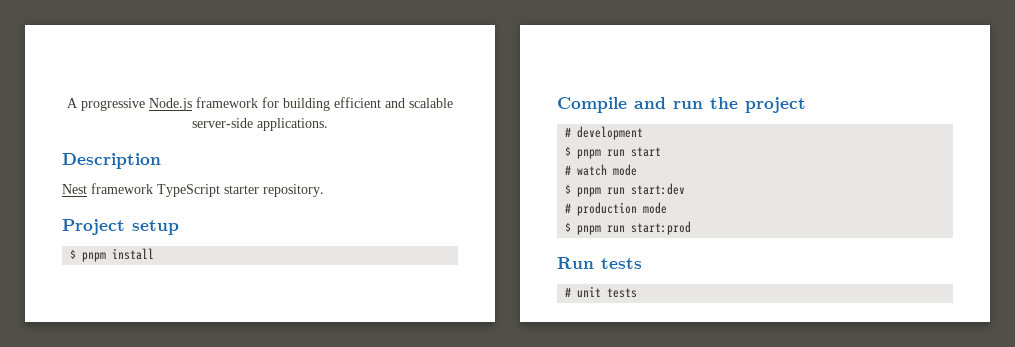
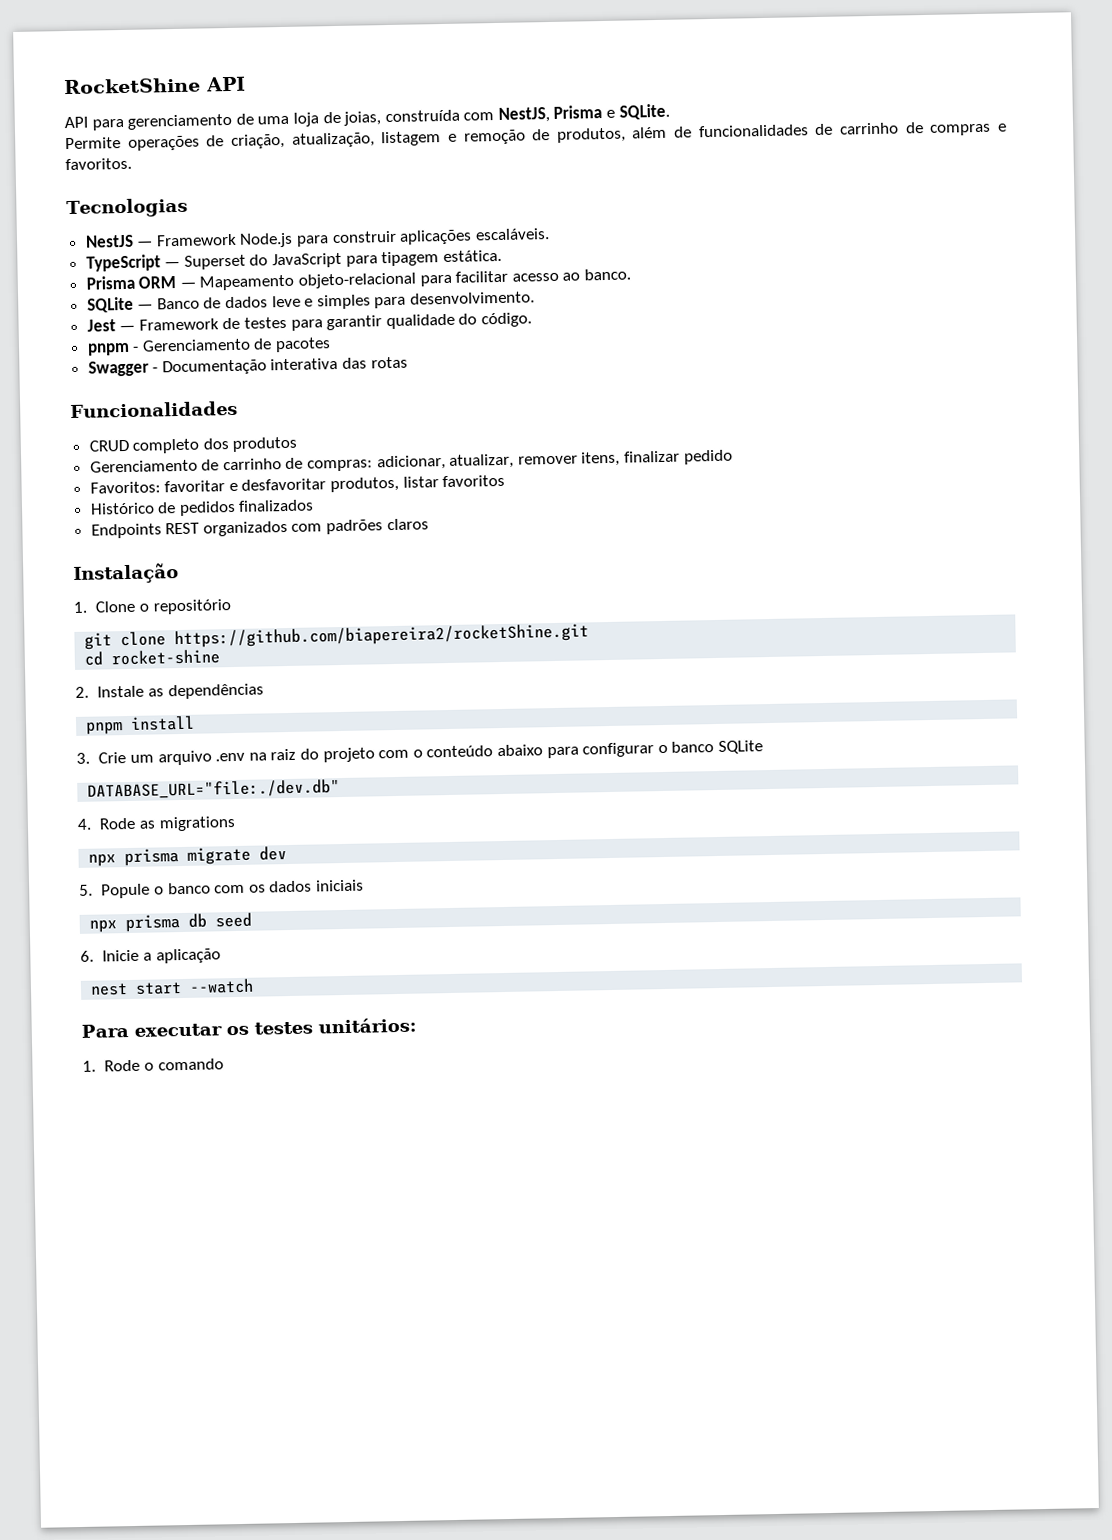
- A progressive Node.js framework for building efficient and scalable server-side applications.
- Description
- Nest framework TypeScript starter repository.
- Project setup
- $ pnpm install
- Compile and run the project
- # development
- $ pnpm run start
- # watch mode
- $ pnpm run start:dev
- # production mode
- $ pnpm run start:prod
- Run tests
- # unit tests
+ RocketShine API
+ API para gerenciamento de uma loja de joias, construída com NestJS, Prisma e SQLite.
+ Permite operações de criação, atualização, listagem e remoção de produtos, além de funcionalidades de carrinho de compras e favoritos.
+ Tecnologias
+ NestJS — Framework Node.js para construir aplicações escaláveis.
+ TypeScript — Superset do JavaScript para tipagem estática.
+ Prisma ORM — Mapeamento objeto-relacional para facilitar acesso ao banco.
+ SQLite — Banco de dados leve e simples para desenvolvimento.
+ Jest — Framework de testes para garantir qualidade do código.
+ pnpm - Gerenciamento de pacotes
+ Swagger - Documentação interativa das rotas
+ Funcionalidades
+ CRUD completo dos produtos
+ Gerenciamento de carrinho de compras: adicionar, atualizar, remover itens, finalizar pedido
+ Favoritos: favoritar e desfavoritar produtos, listar favoritos
+ Histórico de pedidos finalizados
+ Endpoints REST organizados com padrões claros
+ Instalação
+ 1. Clone o repositório
+ git clone https://github.com/biapereira2/rocketShine.git
+ cd rocket-shine
+ 2. Instale as dependências
+ pnpm install
+ 3. Crie um arquivo .env na raiz do projeto com o conteúdo abaixo para configurar o banco SQLite
+ DATABASE_URL="file:./dev.db"
+ 4. Rode as migrations
+ npx prisma migrate dev
+ 5. Popule o banco com os dados iniciais
+ npx prisma db seed
+ 6. Inicie a aplicação
+ nest start --watch
+ Para executar os testes unitários:
+ 1. Rode o comando

